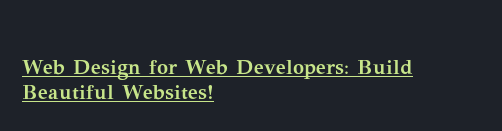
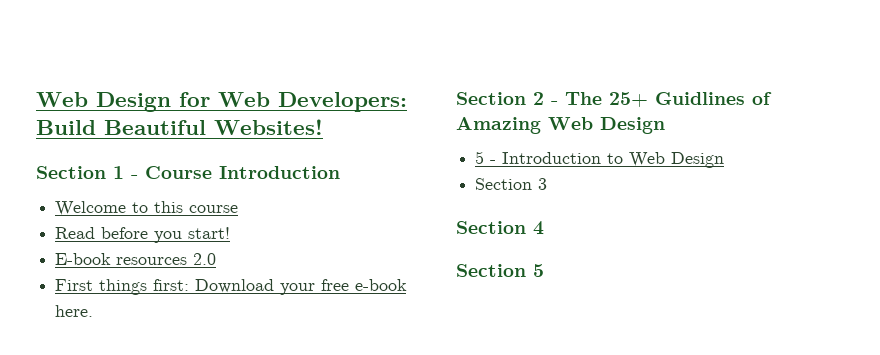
+ Section 1 - Course Introduction
+ Welcome to this course
+ Read before you start!
+ E-book resources 2.0
+ First things first: Download your free e-book here.
+ Section 2 - The 25+ Guidlines of Amazing Web Design
+ 5 - Introduction to Web Design
+ Section 3
+ Section 4
+ Section 5

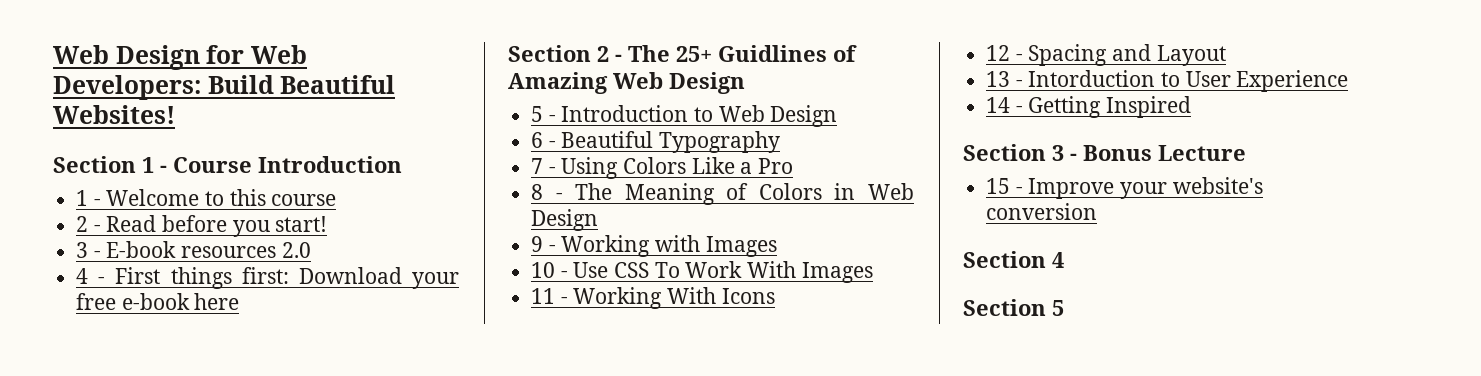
- Welcome to this course
+ 1 - Welcome to this course
- Read before you start!
+ 2 - Read before you start!
- E-book resources 2.0
+ 3 - E-book resources 2.0
- First things first: Download your free e-book here.
+ 4 - First things first: Download your free e-book here
- Section 3
+ 6 - Beautiful Typography
+ 7 - Using Colors Like a Pro
+ 8 - The Meaning of Colors in Web Design
+ 9 - Working with Images
+ 10 - Use CSS To Work With Images
+ 11 - Working With Icons
+ 12 - Spacing and Layout
+ 13 - Intorduction to User Experience
+ 14 - Getting Inspired
+ Section 3 - Bonus Lecture
+ 15 - Improve your website's conversion

